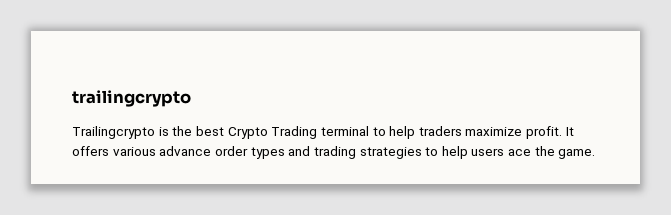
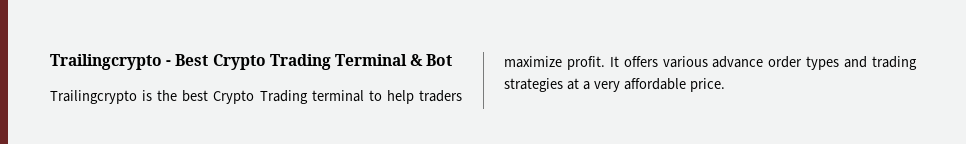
- trailingcrypto
+ Trailingcrypto - Best Crypto Trading Terminal & Bot
- It offers various advance order types and trading strategies to help users ace the game.
+ It offers various advance order types and trading strategies at a very affordable price.

